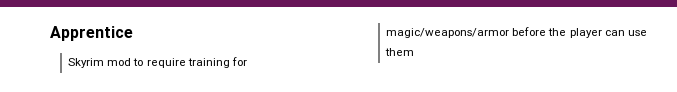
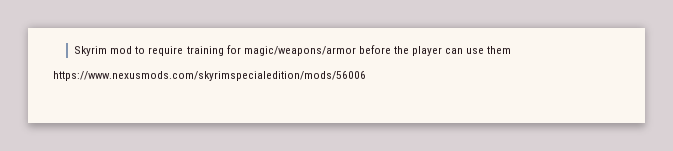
- Apprentice
+ https://www.nexusmods.com/skyrimspecialedition/mods/56006

